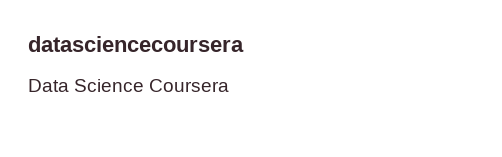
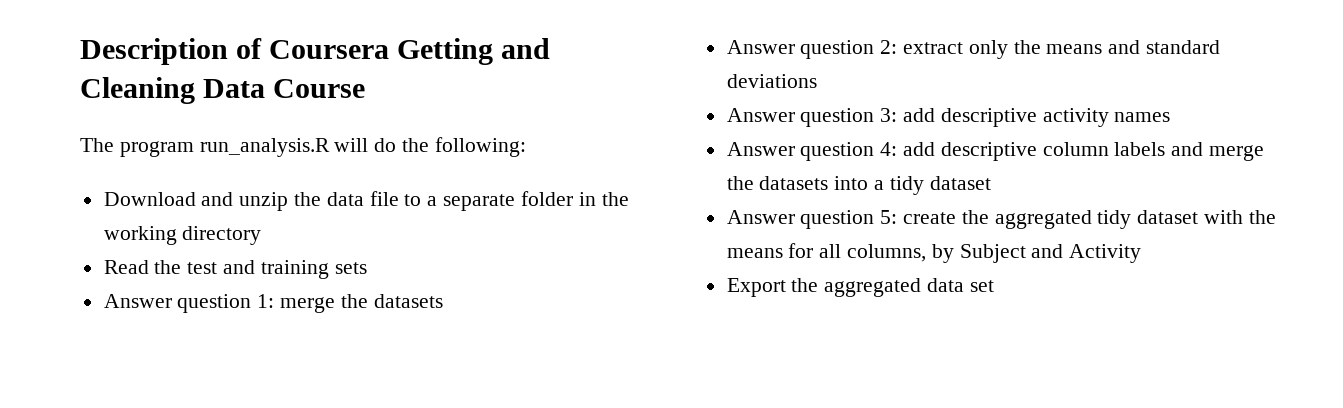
- datasciencecoursera
- Data Science Coursera
+ Description of Coursera Getting and Cleaning Data Course
+ The program run_analysis.R will do the following:
+ Download and unzip the data file to a separate folder in the working directory
+ Read the test and training sets
+ Answer question 1: merge the datasets
+ Answer question 2: extract only the means and standard deviations
+ Answer question 3: add descriptive activity names
+ Answer question 4: add descriptive column labels and merge the datasets into a tidy dataset
+ Answer question 5: create the aggregated tidy dataset with the means for all columns, by Subject and Activity
+ Export the aggregated data set

